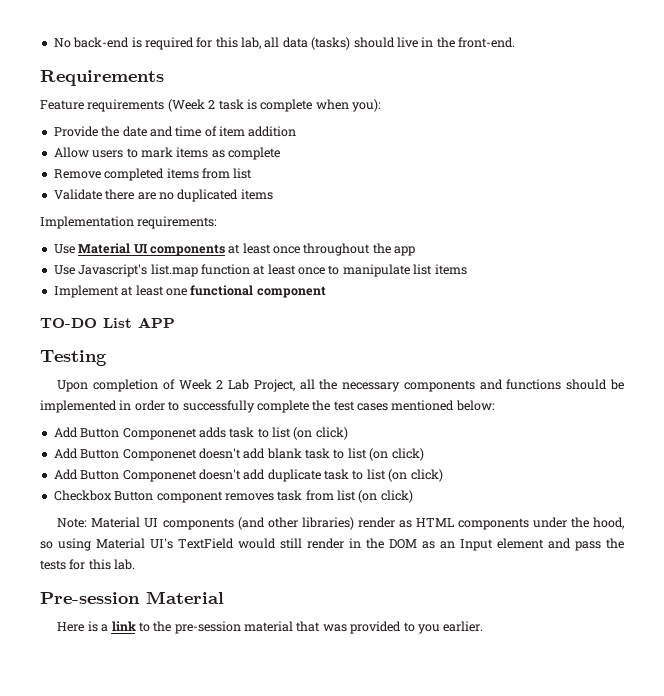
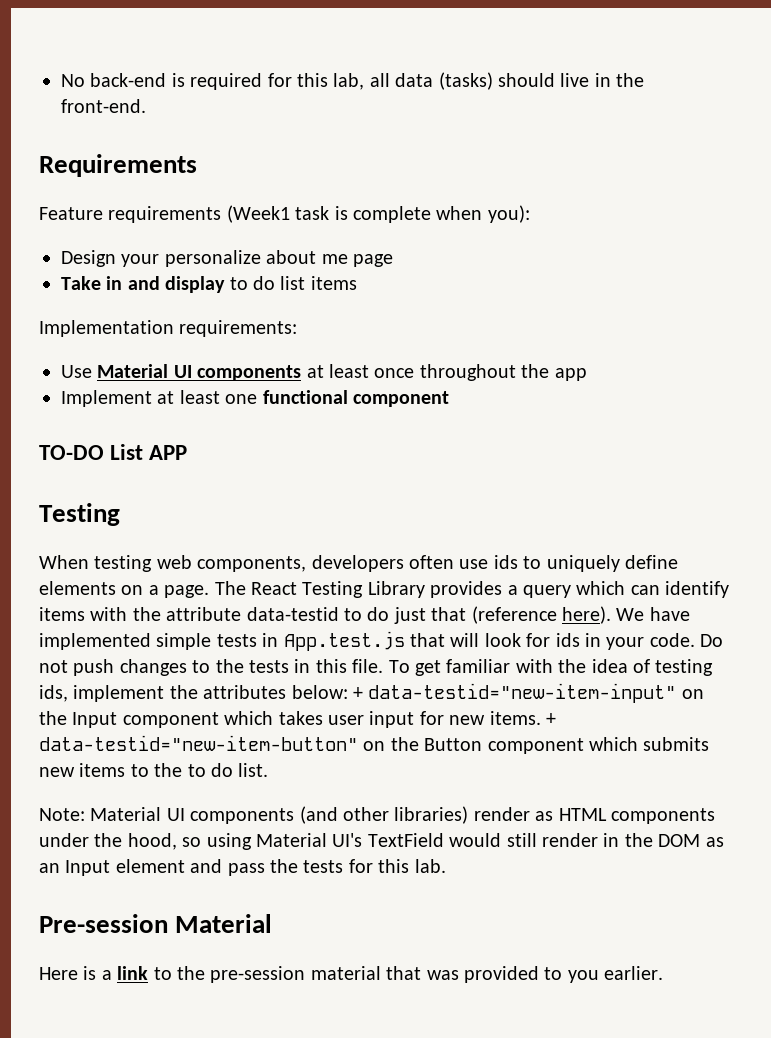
- Feature requirements (Week 2 task is complete when you):
+ Feature requirements (Week1 task is complete when you):
- Provide the date and time of item addition
- Allow users to mark items as complete
- Remove completed items from list
- Validate there are no duplicated items
+ Design your personalize about me page
+ Take in and display to do list items
- Use Javascript's list.map function at least once to manipulate list items
- Upon completion of Week 2 Lab Project, all the necessary components and functions should be implemented in order to successfully complete the test cases mentioned below:
- Add Button Componenet adds task to list (on click)
- Add Button Componenet doesn't add blank task to list (on click)
- Add Button Componenet doesn't add duplicate task to list (on click)
- Checkbox Button component removes task from list (on click)
+ When testing web components, developers often use ids to uniquely define elements on a page. The React Testing Library provides a query which can identify items with the attribute data-testid to do just that (reference here). We have implemented simple tests in App.test.js that will look for ids in your code. Do not push changes to the tests in this file. To get familiar with the idea of testing ids, implement the attributes below: + data-testid="new-item-input" on the Input component which takes user input for new items. + data-testid="new-item-button" on the Button component which submits new items to the to do list.

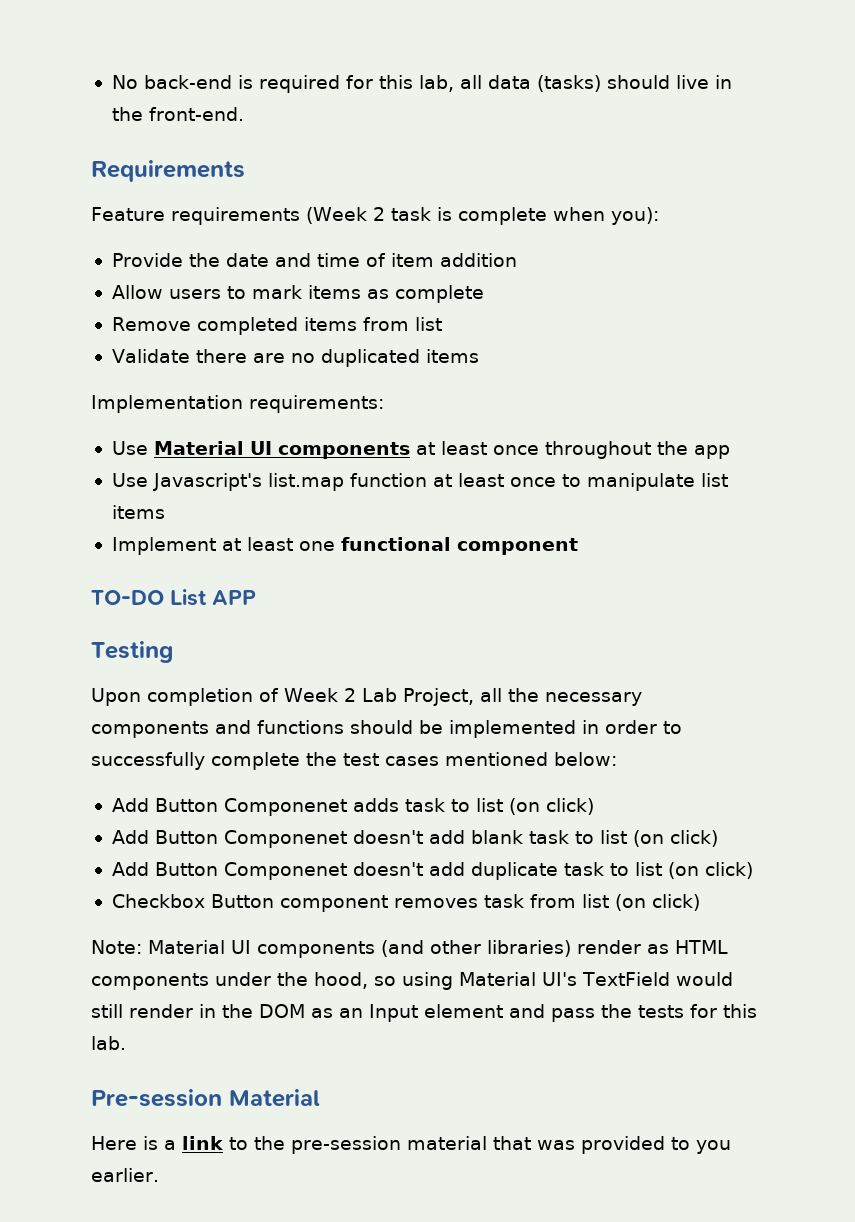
- Feature requirements (Week1 task is complete when you):
+ Feature requirements (Week 2 task is complete when you):
- Design your personalize about me page
- Take in and display to do list items
+ Provide the date and time of item addition
+ Allow users to mark items as complete
+ Remove completed items from list
+ Validate there are no duplicated items
+ Use Javascript's list.map function at least once to manipulate list items
- When testing web components, developers often use ids to uniquely define elements on a page. The React Testing Library provides a query which can identify items with the attribute data-testid to do just that (reference here). We have implemented simple tests in App.test.js that will look for ids in your code. Do not push changes to the tests in this file. To get familiar with the idea of testing ids, implement the attributes below: + data-testid="new-item-input" on the Input component which takes user input for new items. + data-testid="new-item-button" on the Button component which submits new items to the to do list.
+ Upon completion of Week 2 Lab Project, all the necessary components and functions should be implemented in order to successfully complete the test cases mentioned below:
+ Add Button Componenet adds task to list (on click)
+ Add Button Componenet doesn't add blank task to list (on click)
+ Add Button Componenet doesn't add duplicate task to list (on click)
+ Checkbox Button component removes task from list (on click)

